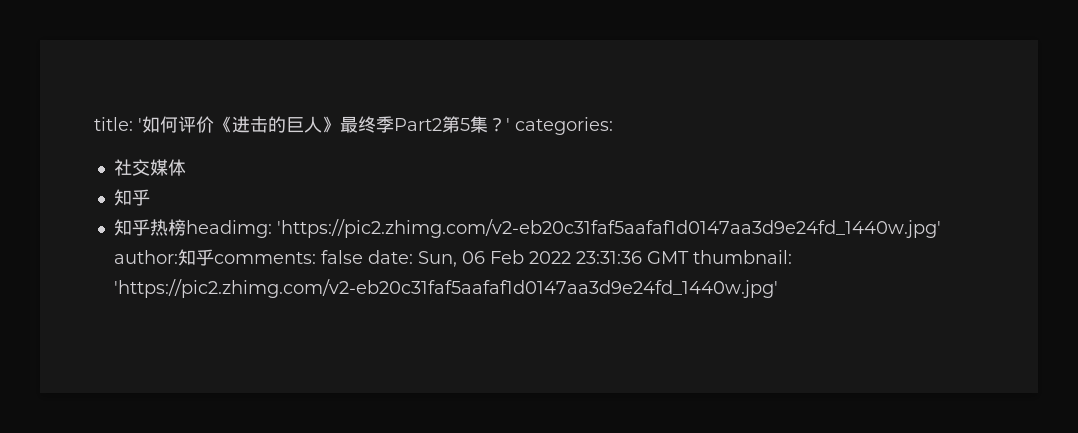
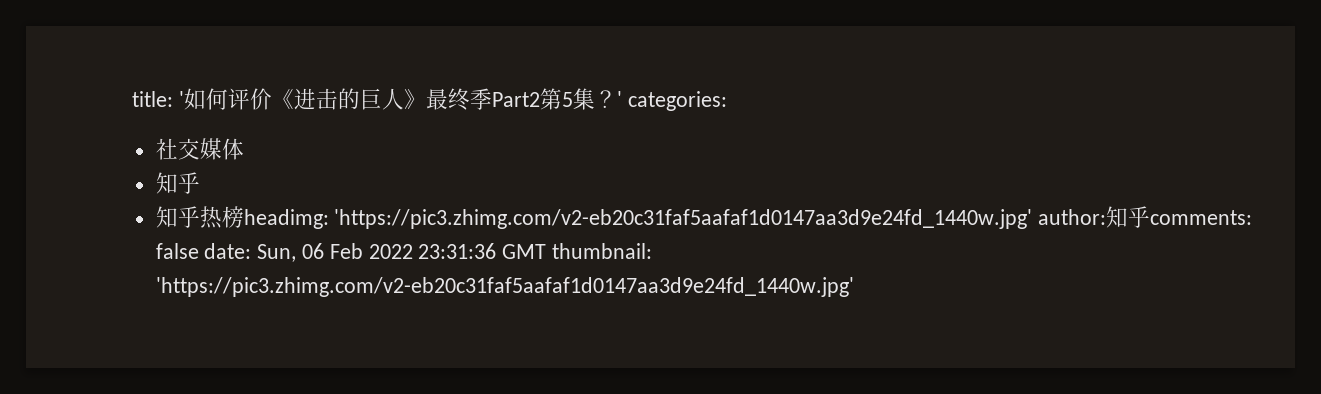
- 知乎热榜headimg: 'https://pic2.zhimg.com/v2-eb20c31faf5aafaf1d0147aa3d9e24fd_1440w.jpg' author:知乎comments: false date: Sun, 06 Feb 2022 23:31:36 GMT thumbnail: 'https://pic2.zhimg.com/v2-eb20c31faf5aafaf1d0147aa3d9e24fd_1440w.jpg'
+ 知乎热榜headimg: 'https://pic3.zhimg.com/v2-eb20c31faf5aafaf1d0147aa3d9e24fd_1440w.jpg' author:知乎comments: false date: Sun, 06 Feb 2022 23:31:36 GMT thumbnail: 'https://pic3.zhimg.com/v2-eb20c31faf5aafaf1d0147aa3d9e24fd_1440w.jpg'

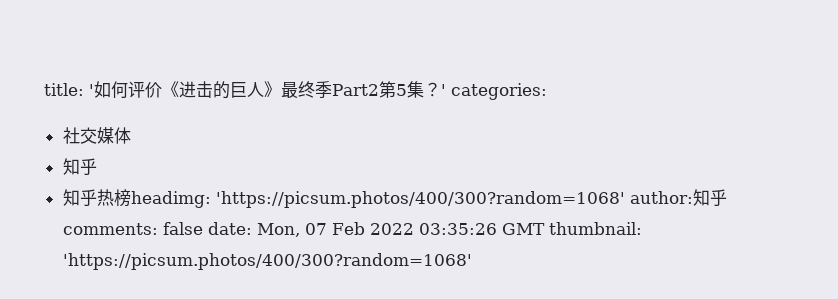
- 知乎热榜headimg: 'https://pic3.zhimg.com/v2-eb20c31faf5aafaf1d0147aa3d9e24fd_1440w.jpg' author:知乎comments: false date: Sun, 06 Feb 2022 23:31:36 GMT thumbnail: 'https://pic3.zhimg.com/v2-eb20c31faf5aafaf1d0147aa3d9e24fd_1440w.jpg'
+ 知乎热榜headimg: 'https://picsum.photos/400/300?random=1068' author:知乎comments: false date: Mon, 07 Feb 2022 03:35:26 GMT thumbnail: 'https://picsum.photos/400/300?random=1068'

